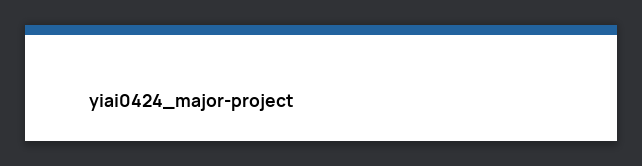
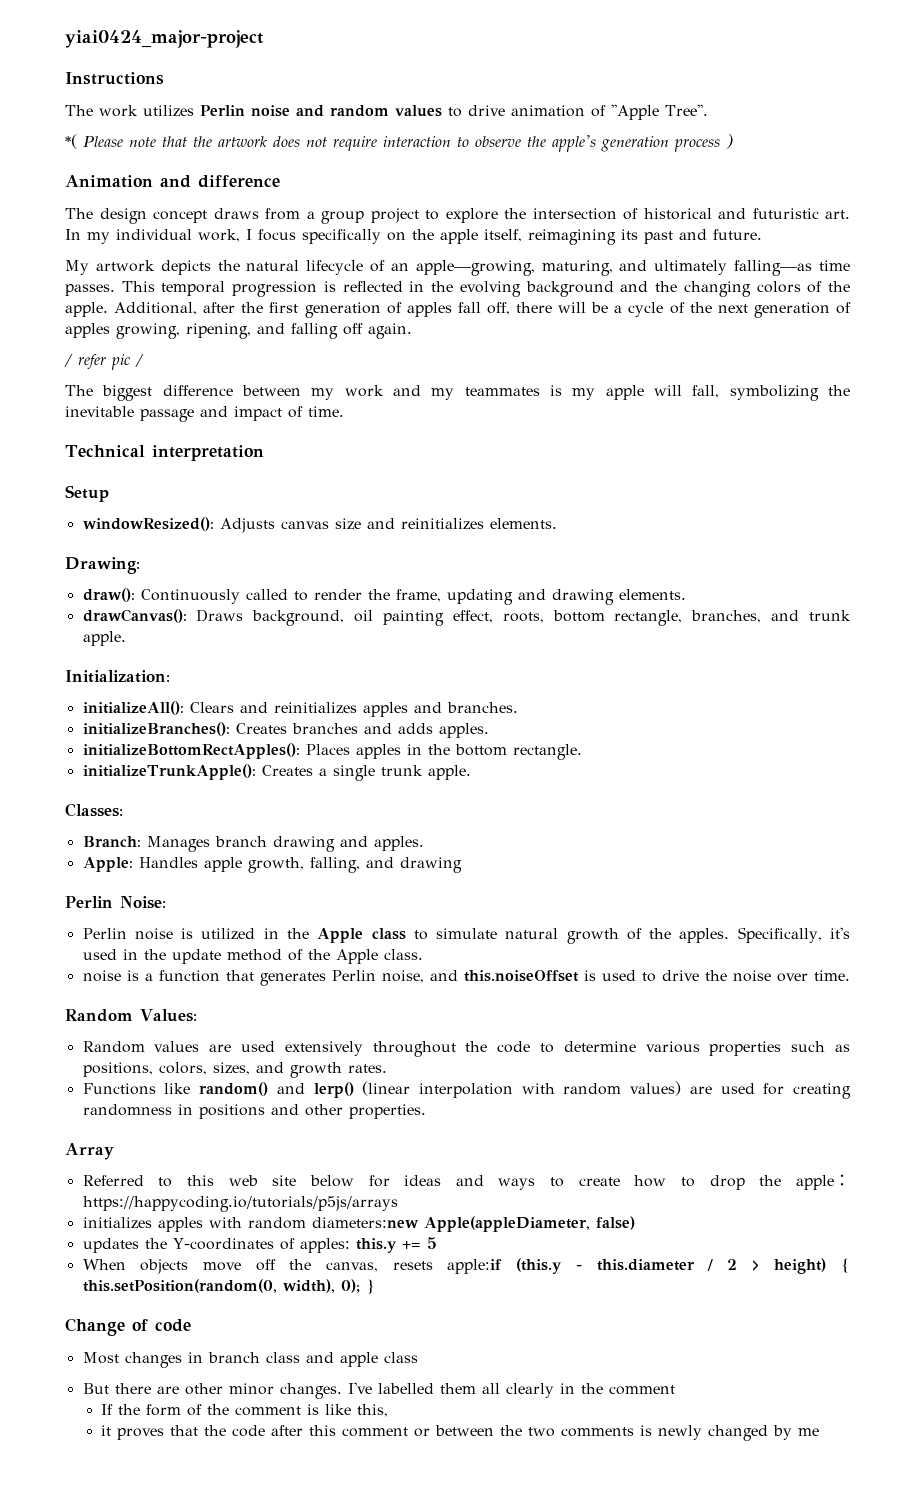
+ Instructions
+ The work utilizes Perlin noise and random values to drive animation of ''Apple Tree''.
+ *( Please note that the artwork does not require interaction to observe the apple's generation process )
+ Animation and difference
+ The design concept draws from a group project to explore the intersection of historical and futuristic art. In my individual work, I focus specifically on the apple itself, reimagining its past and future.
+ My artwork depicts the natural lifecycle of an apple—growing, maturing, and ultimately falling—as time passes. This temporal progression is reflected in the evolving background and the changing colors of the apple. Additional, after the first generation of apples fall off, there will be a cycle of the next generation of apples growing, ripening, and falling off again.
+ / refer pic /
+ The biggest difference between my work and my teammates is my apple will fall, symbolizing the inevitable passage and impact of time.
+ Technical interpretation
+ Setup
+ windowResized(): Adjusts canvas size and reinitializes elements.
+ Drawing:
+ draw(): Continuously called to render the frame, updating and drawing elements.
+ drawCanvas(): Draws background, oil painting effect, roots, bottom rectangle, branches, and trunk apple.
+ Initialization:
+ initializeAll(): Clears and reinitializes apples and branches.
+ initializeBranches(): Creates branches and adds apples.
+ initializeBottomRectApples(): Places apples in the bottom rectangle.
+ initializeTrunkApple(): Creates a single trunk apple.
+ Classes:
+ Branch: Manages branch drawing and apples.
+ Apple: Handles apple growth, falling, and drawing
+ Perlin Noise:
+ Perlin noise is utilized in the Apple class to simulate natural growth of the apples. Specifically, it's used in the update method of the Apple class.
+ noise is a function that generates Perlin noise, and this.noiseOffset is used to drive the noise over time.
+ Random Values:
+ Random values are used extensively throughout the code to determine various properties such as positions, colors, sizes, and growth rates.
+ Functions like random() and lerp() (linear interpolation with random values) are used for creating randomness in positions and other properties.
+ Array
+ Referred to this web site below for ideas and ways to create how to drop the apple：https://happycoding.io/tutorials/p5js/arrays
+ initializes apples with random diameters:new Apple(appleDiameter, false)
+ updates the Y-coordinates of apples: this.y += 5
+ When objects move off the canvas, resets apple:if (this.y - this.diameter / 2 > height) { this.setPosition(random(0, width), 0); }
+ Change of code
+ Most changes in branch class and apple class
+ But there are other minor changes. I've labelled them all clearly in the comment
+ If the form of the comment is like this,
+ it proves that the code after this comment or between the two comments is newly changed by me

